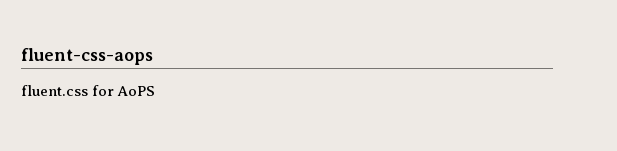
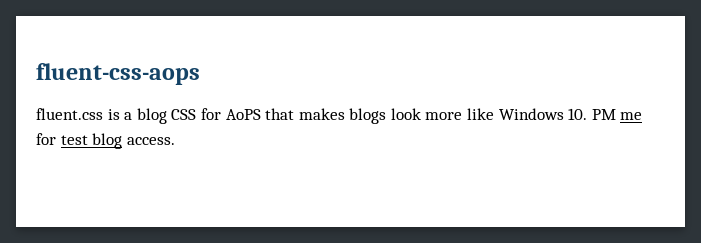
- fluent.css for AoPS
+ fluent.css is a blog CSS for AoPS that makes blogs look more like Windows 10. PM me for test blog access.

